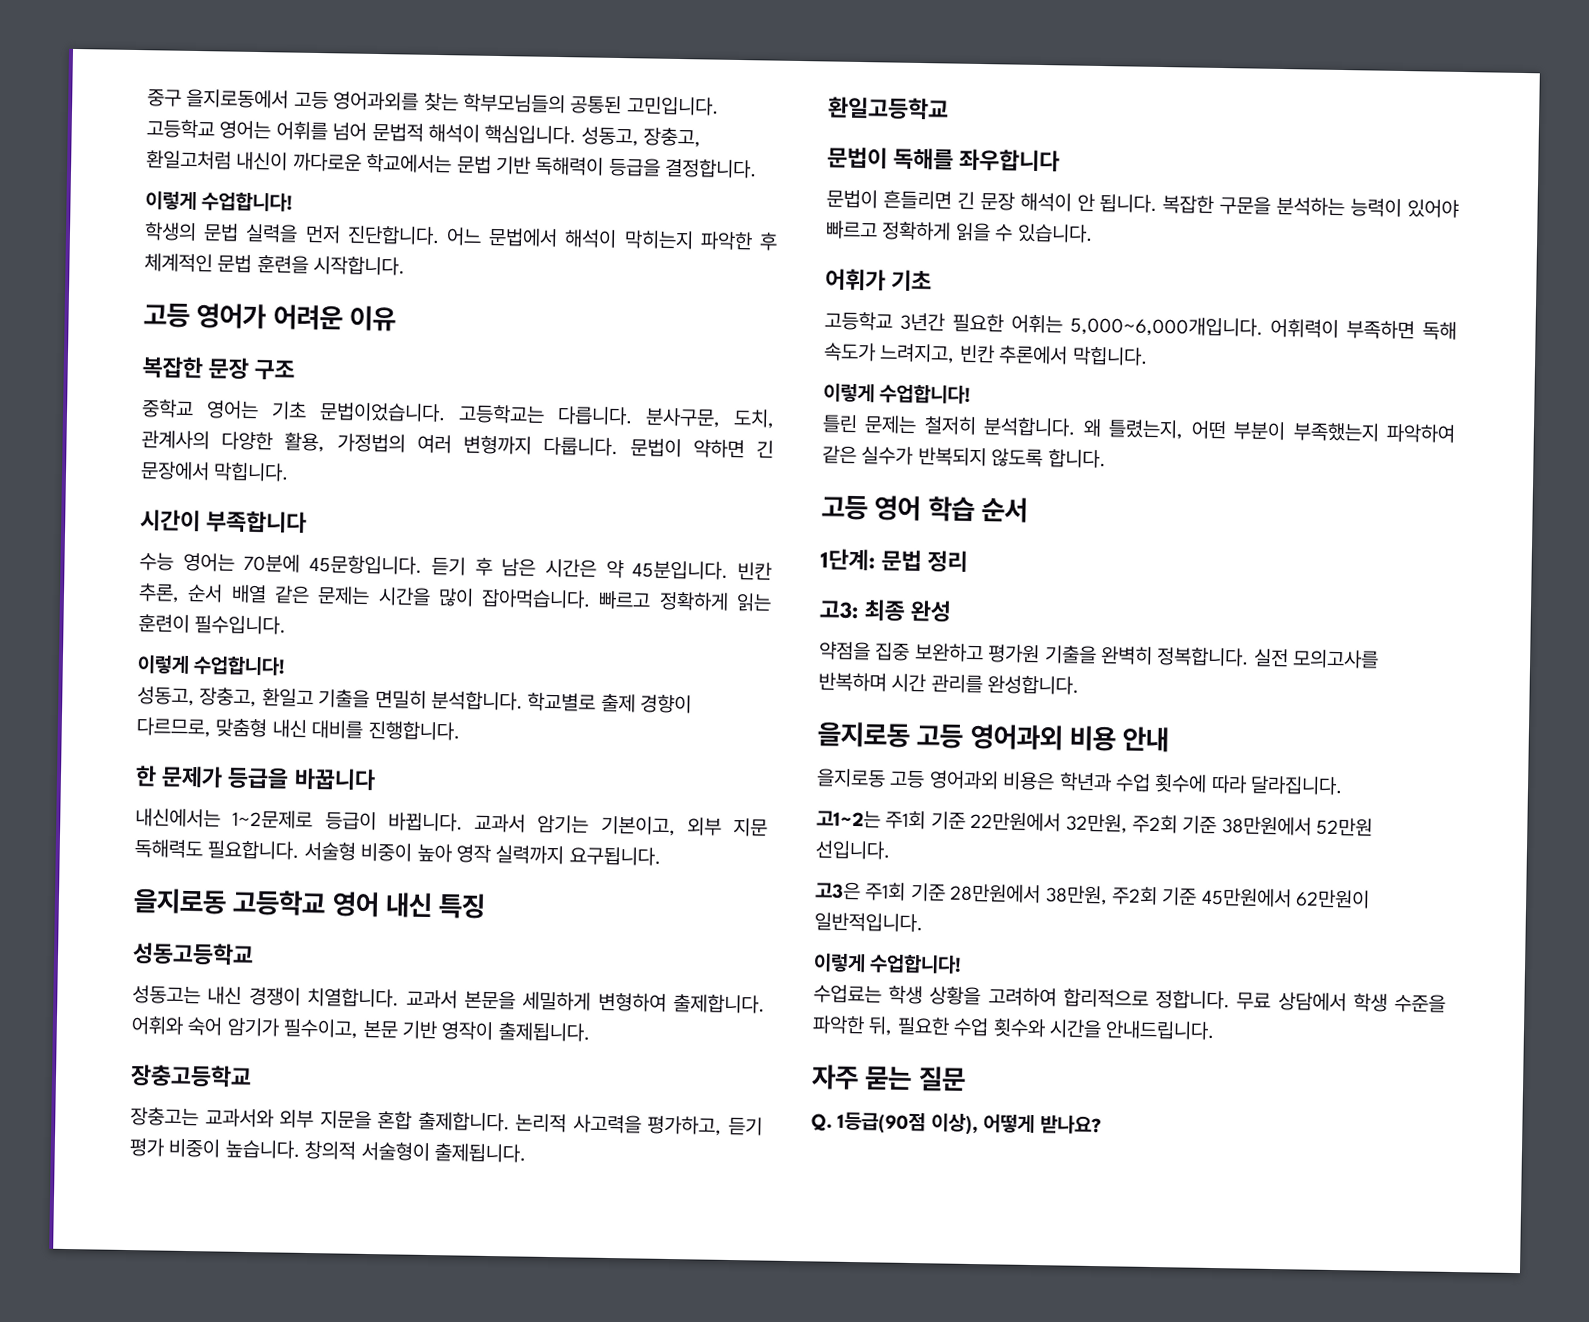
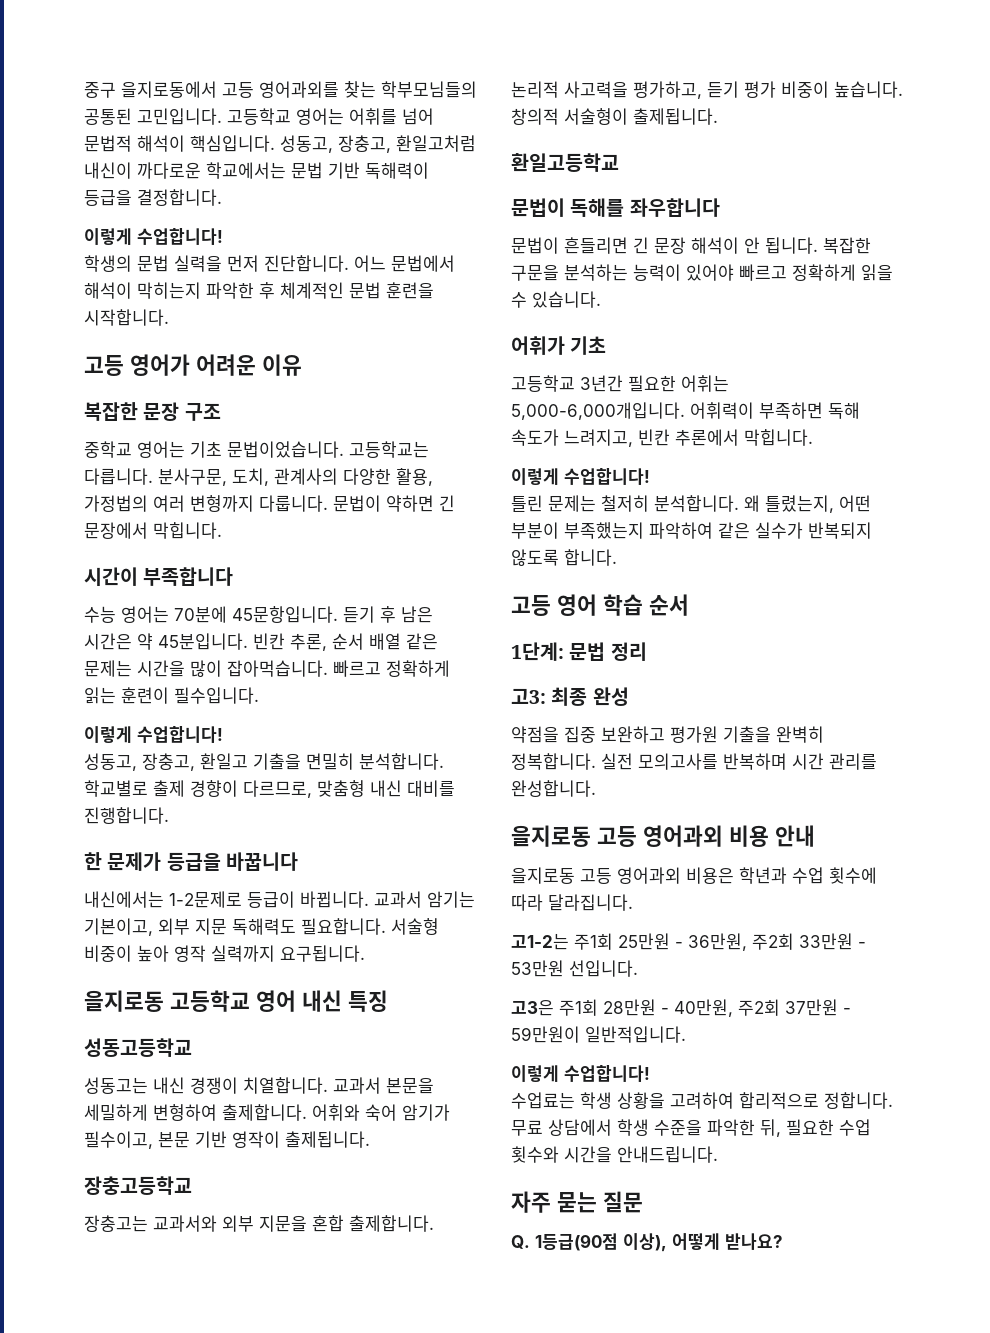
- 내신에서는 1~2문제로 등급이 바뀝니다.
+ 내신에서는 1-2문제로 등급이 바뀝니다.
- 고등학교 3년간 필요한 어휘는 5,000~6,000개입니다.
+ 고등학교 3년간 필요한 어휘는 5,000-6,000개입니다.
- 고1~2는 주1회 기준 22만원에서 32만원, 주2회 기준 38만원에서 52만원 선입니다.
- 고3은 주1회 기준 28만원에서 38만원, 주2회 기준 45만원에서 62만원이 일반적입니다.
+ 고1-2는 주1회 25만원 - 36만원, 주2회 33만원 - 53만원 선입니다.
+ 고3은 주1회 28만원 - 40만원, 주2회 37만원 - 59만원이 일반적입니다.

